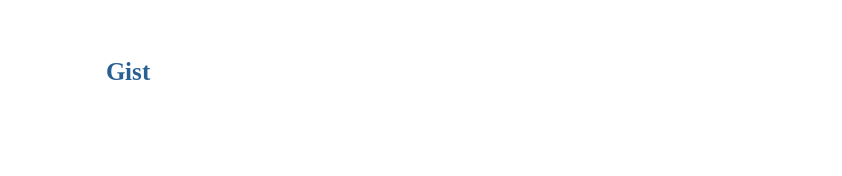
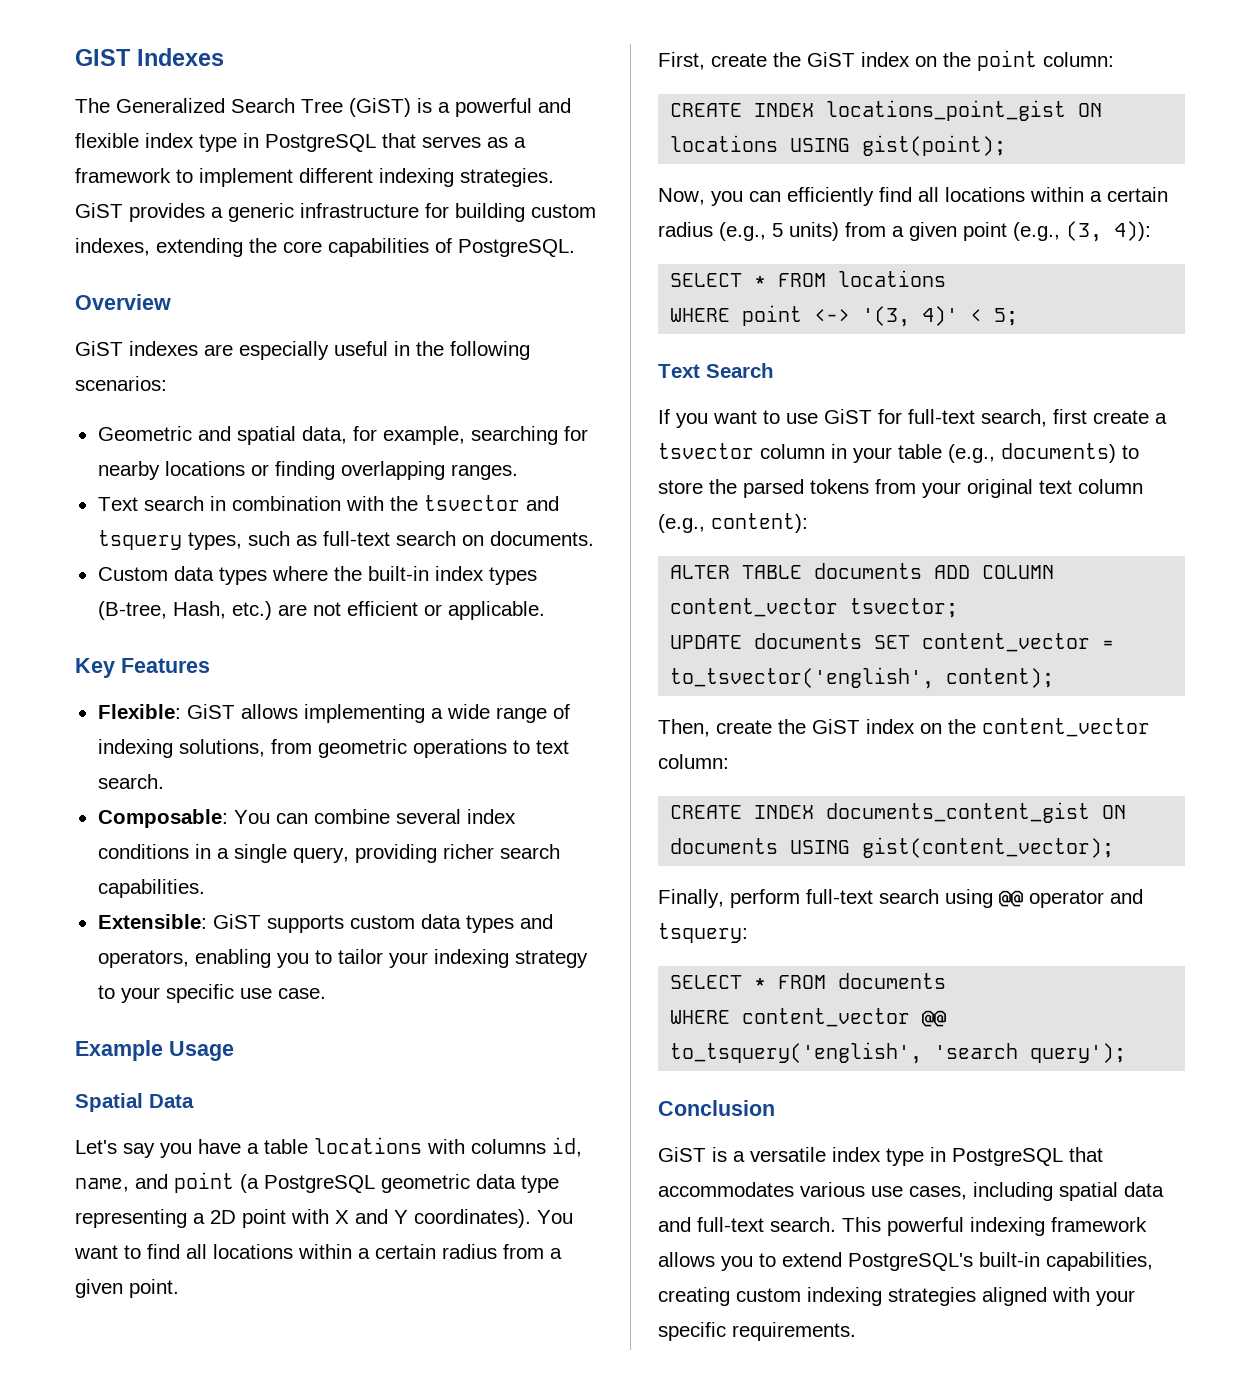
- Gist
+ GIST Indexes
+ The Generalized Search Tree (GiST) is a powerful and flexible index type in PostgreSQL that serves as a framework to implement different indexing strategies. GiST provides a generic infrastructure for building custom indexes, extending the core capabilities of PostgreSQL.
+ Overview
+ GiST indexes are especially useful in the following scenarios:
+ Geometric and spatial data, for example, searching for nearby locations or finding overlapping ranges.
+ Text search in combination with the tsvector and tsquery types, such as full-text search on documents.
+ Custom data types where the built-in index types (B-tree, Hash, etc.) are not efficient or applicable.
+ Key Features
+ Flexible: GiST allows implementing a wide range of indexing solutions, from geometric operations to text search.
+ Composable: You can combine several index conditions in a single query, providing richer search capabilities.
+ Extensible: GiST supports custom data types and operators, enabling you to tailor your indexing strategy to your specific use case.
+ Example Usage
+ Spatial Data
+ Let's say you have a table locations with columns id, name, and point (a PostgreSQL geometric data type representing a 2D point with X and Y coordinates). You want to find all locations within a certain radius from a given point.
+ First, create the GiST index on the point column:
+ CREATE INDEX locations_point_gist ON locations USING gist(point);
+ Now, you can efficiently find all locations within a certain radius (e.g., 5 units) from a given point (e.g., (3, 4)):
+ SELECT * FROM locations
+ WHERE point <-> '(3, 4)' < 5;
+ Text Search
+ If you want to use GiST for full-text search, first create a tsvector column in your table (e.g., documents) to store the parsed tokens from your original text column (e.g., content):
+ ALTER TABLE documents ADD COLUMN content_vector tsvector;
+ UPDATE documents SET content_vector = to_tsvector('english', content);
+ Then, create the GiST index on the content_vector column:
+ CREATE INDEX documents_content_gist ON documents USING gist(content_vector);
+ Finally, perform full-text search using @@ operator and tsquery:
+ SELECT * FROM documents
+ WHERE content_vector @@ to_tsquery('english', 'search query');
+ Conclusion
+ GiST is a versatile index type in PostgreSQL that accommodates various use cases, including spatial data and full-text search. This powerful indexing framework allows you to extend PostgreSQL's built-in capabilities, creating custom indexing strategies aligned with your specific requirements.

